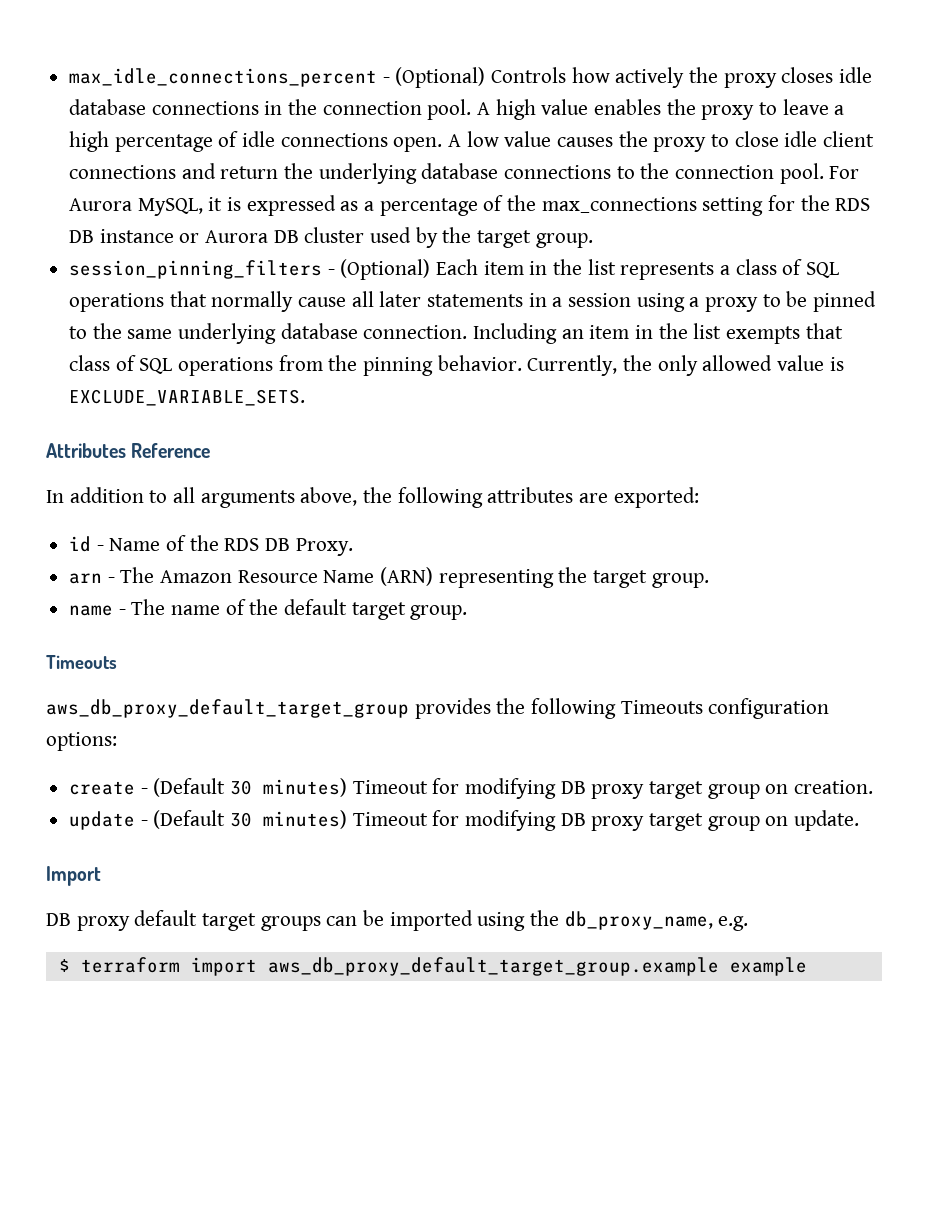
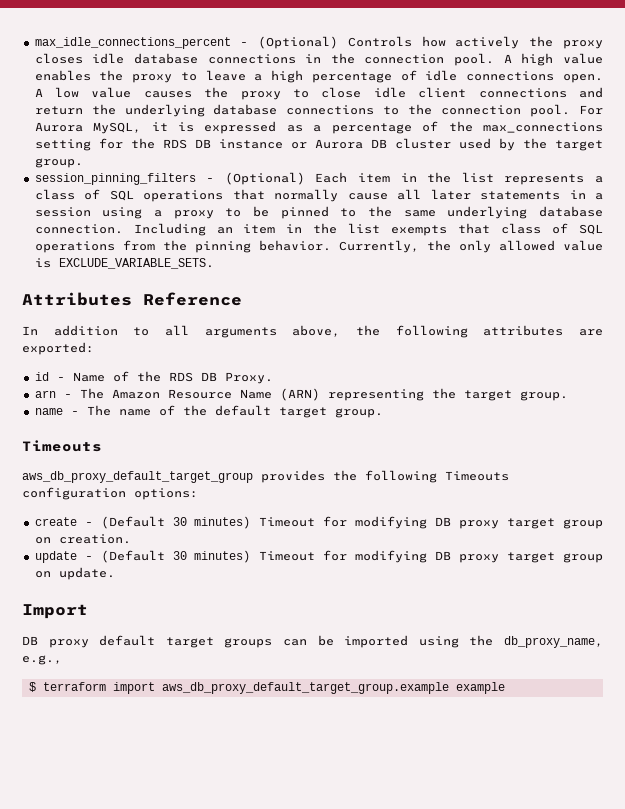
- DB proxy default target groups can be imported using the db_proxy_name, e.g.
+ DB proxy default target groups can be imported using the db_proxy_name, e.g.,

